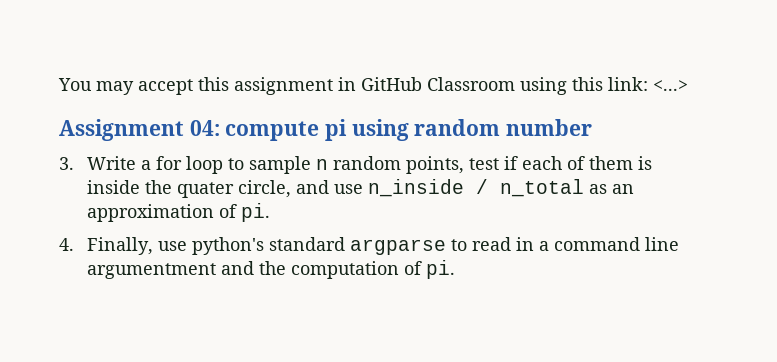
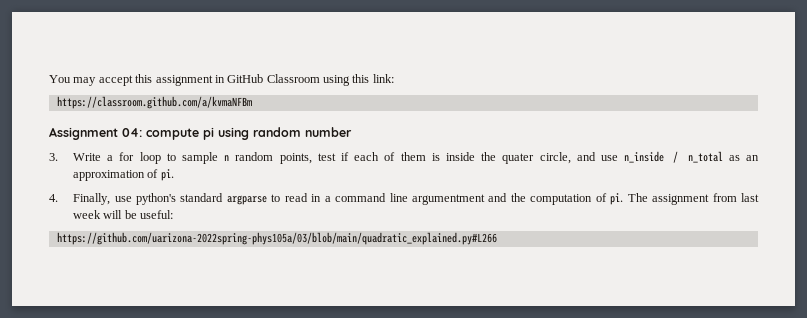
- You may accept this assignment in GitHub Classroom using this link: <...>
+ You may accept this assignment in GitHub Classroom using this link:
+ https://classroom.github.com/a/kvmaNFBm
+ The assignment from last week will be useful:
+ https://github.com/uarizona-2022spring-phys105a/03/blob/main/quadratic_explained.py#L266

